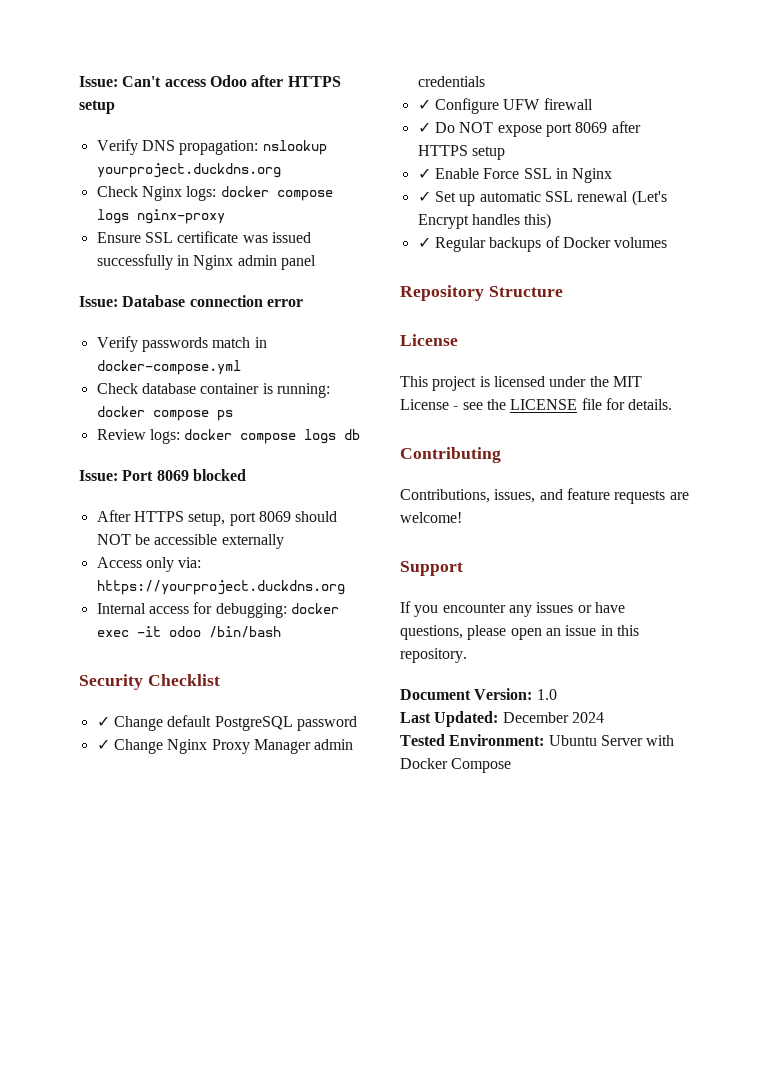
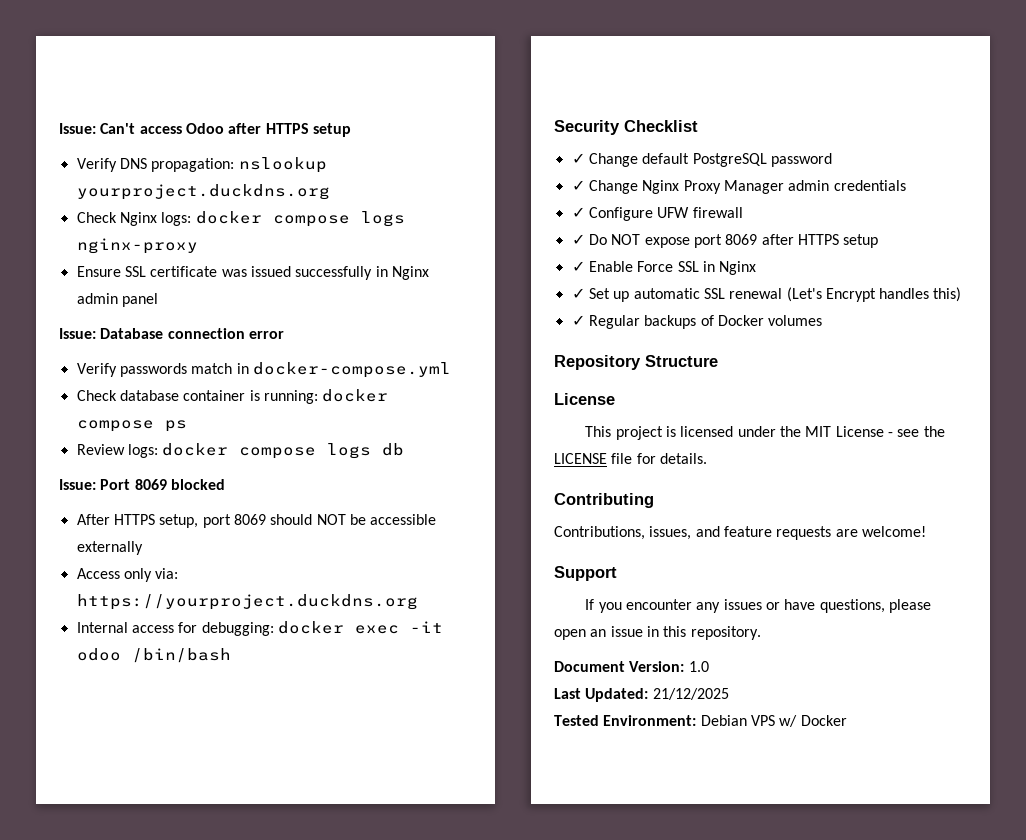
- Last Updated: December 2024
+ Last Updated: 21/12/2025
- Tested Environment: Ubuntu Server with Docker Compose
+ Tested Environment: Debian VPS w/ Docker

